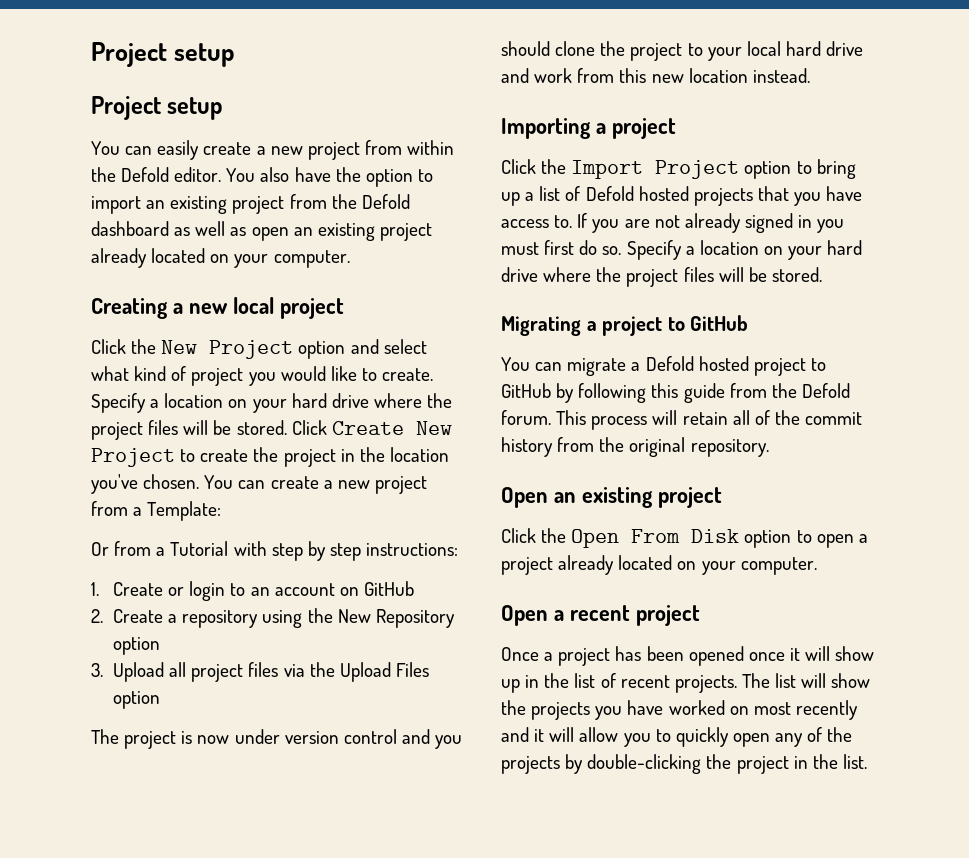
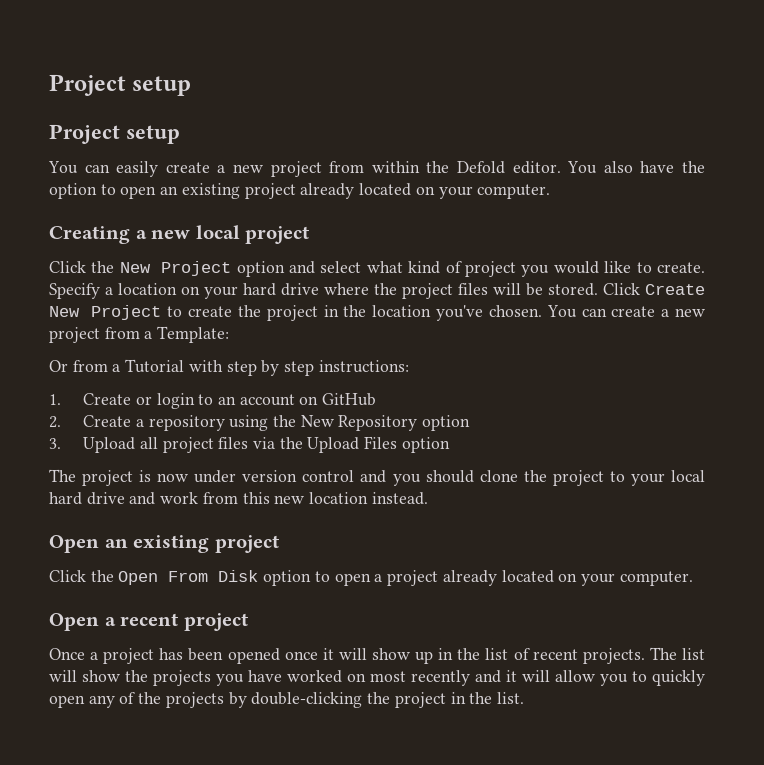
- You also have the option to import an existing project from the Defold dashboard as well as open an existing project already located on your computer.
+ You also have the option to open an existing project already located on your computer.
- Importing a project
- Click the Import Project option to bring up a list of Defold hosted projects that you have access to. If you are not already signed in you must first do so. Specify a location on your hard drive where the project files will be stored.
- Migrating a project to GitHub
- You can migrate a Defold hosted project to GitHub by following this guide from the Defold forum. This process will retain all of the commit history from the original repository.

